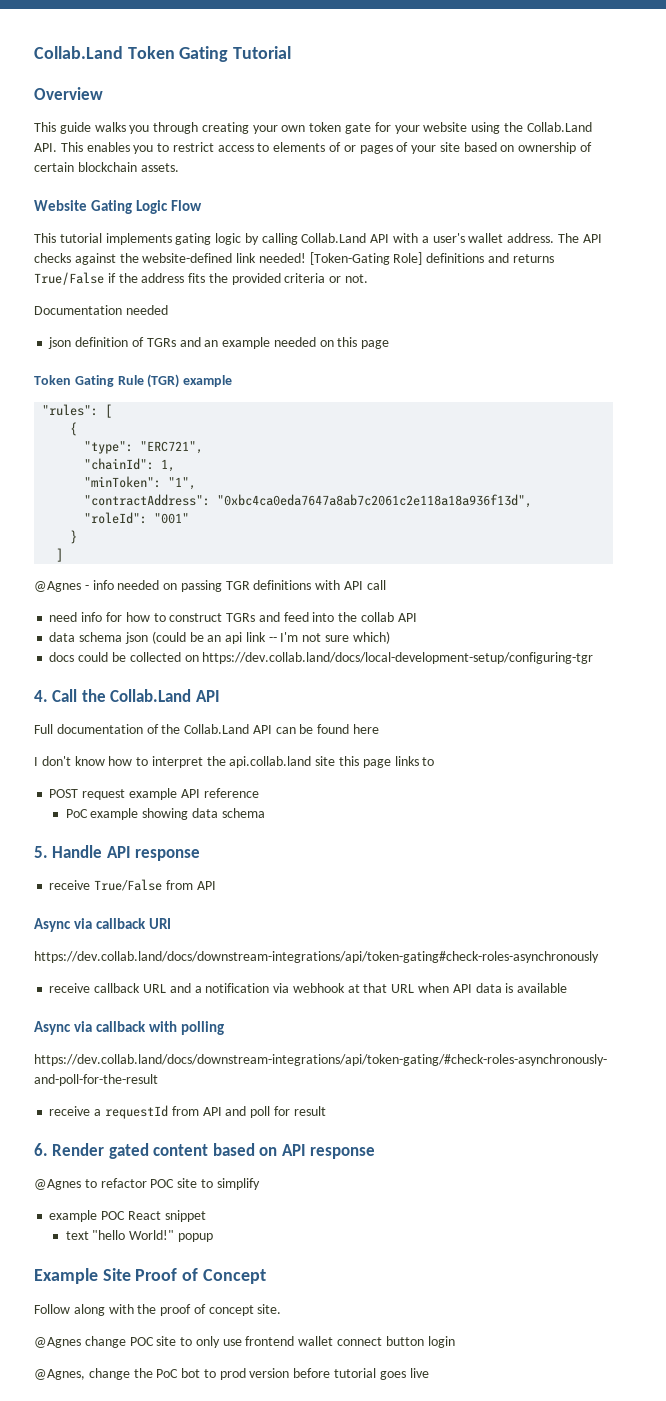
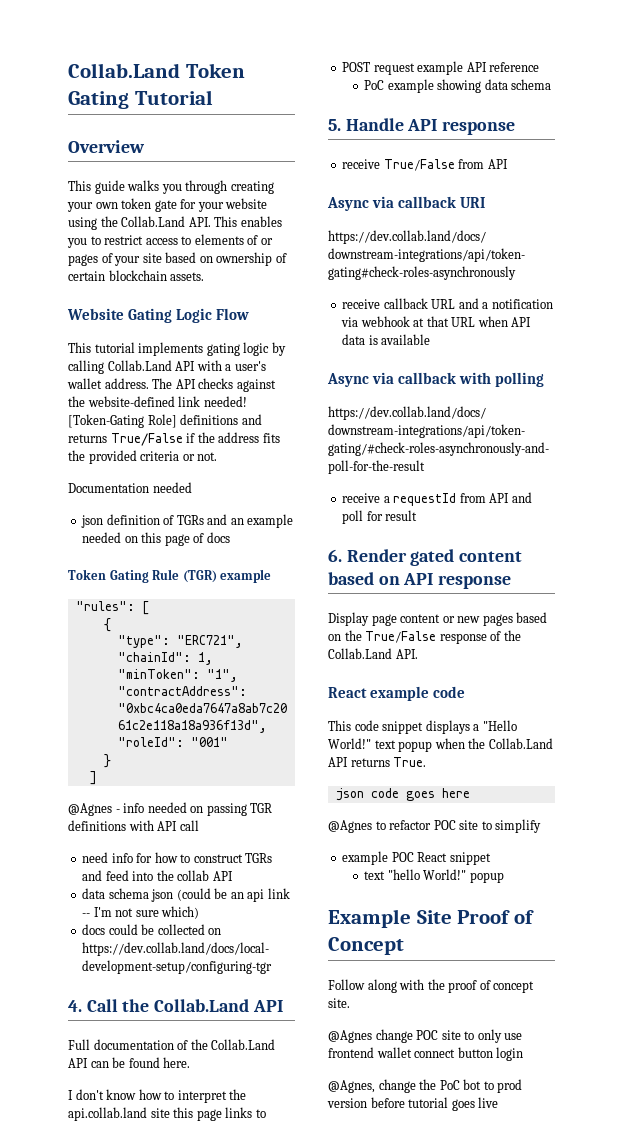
- json definition of TGRs and an example needed on this page
+ json definition of TGRs and an example needed on this page of docs
- Full documentation of the Collab.Land API can be found here
+ Full documentation of the Collab.Land API can be found here.
+ Display page content or new pages based on the True/False response of the Collab.Land API.
+ React example code
+ This code snippet displays a "Hello World!" text popup when the Collab.Land API returns True.
+ json code goes here

